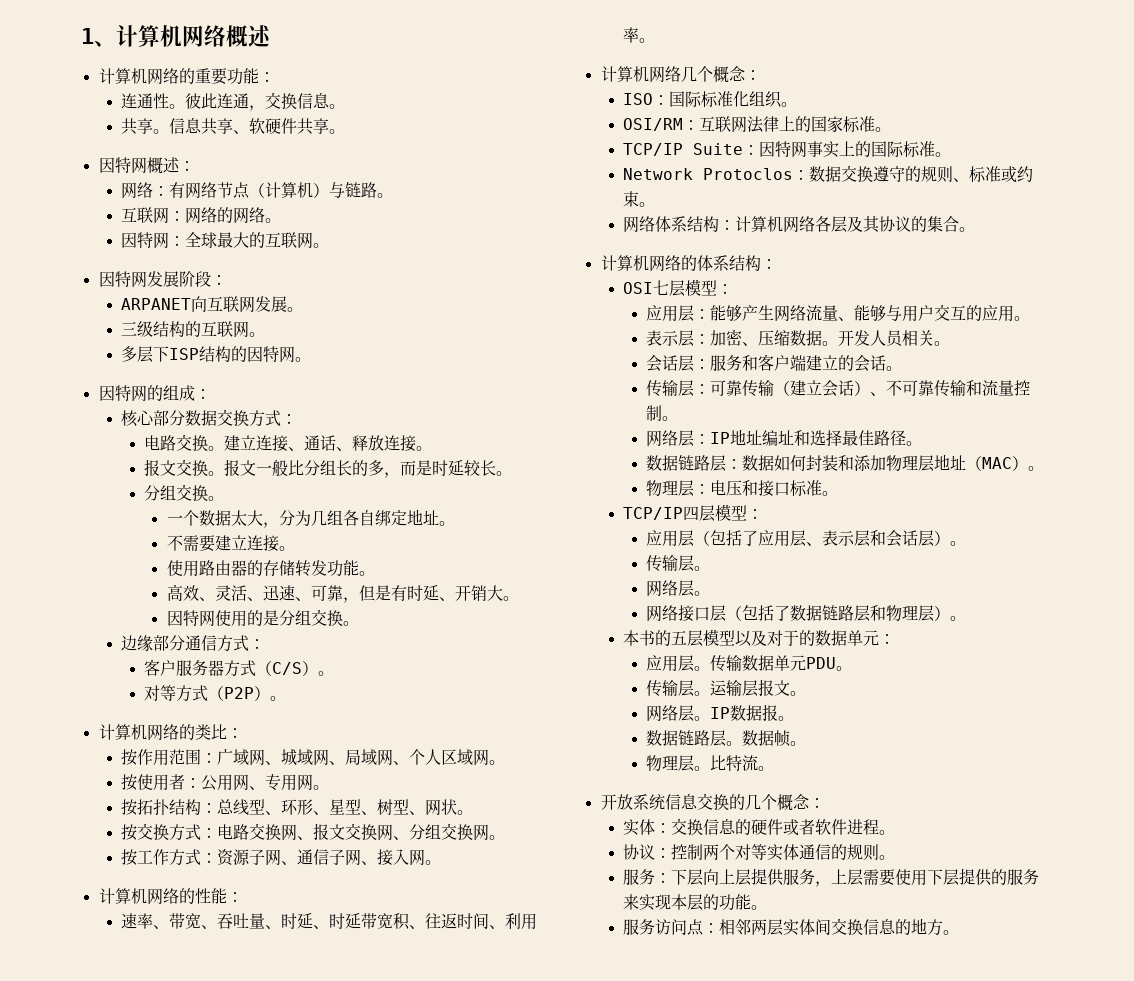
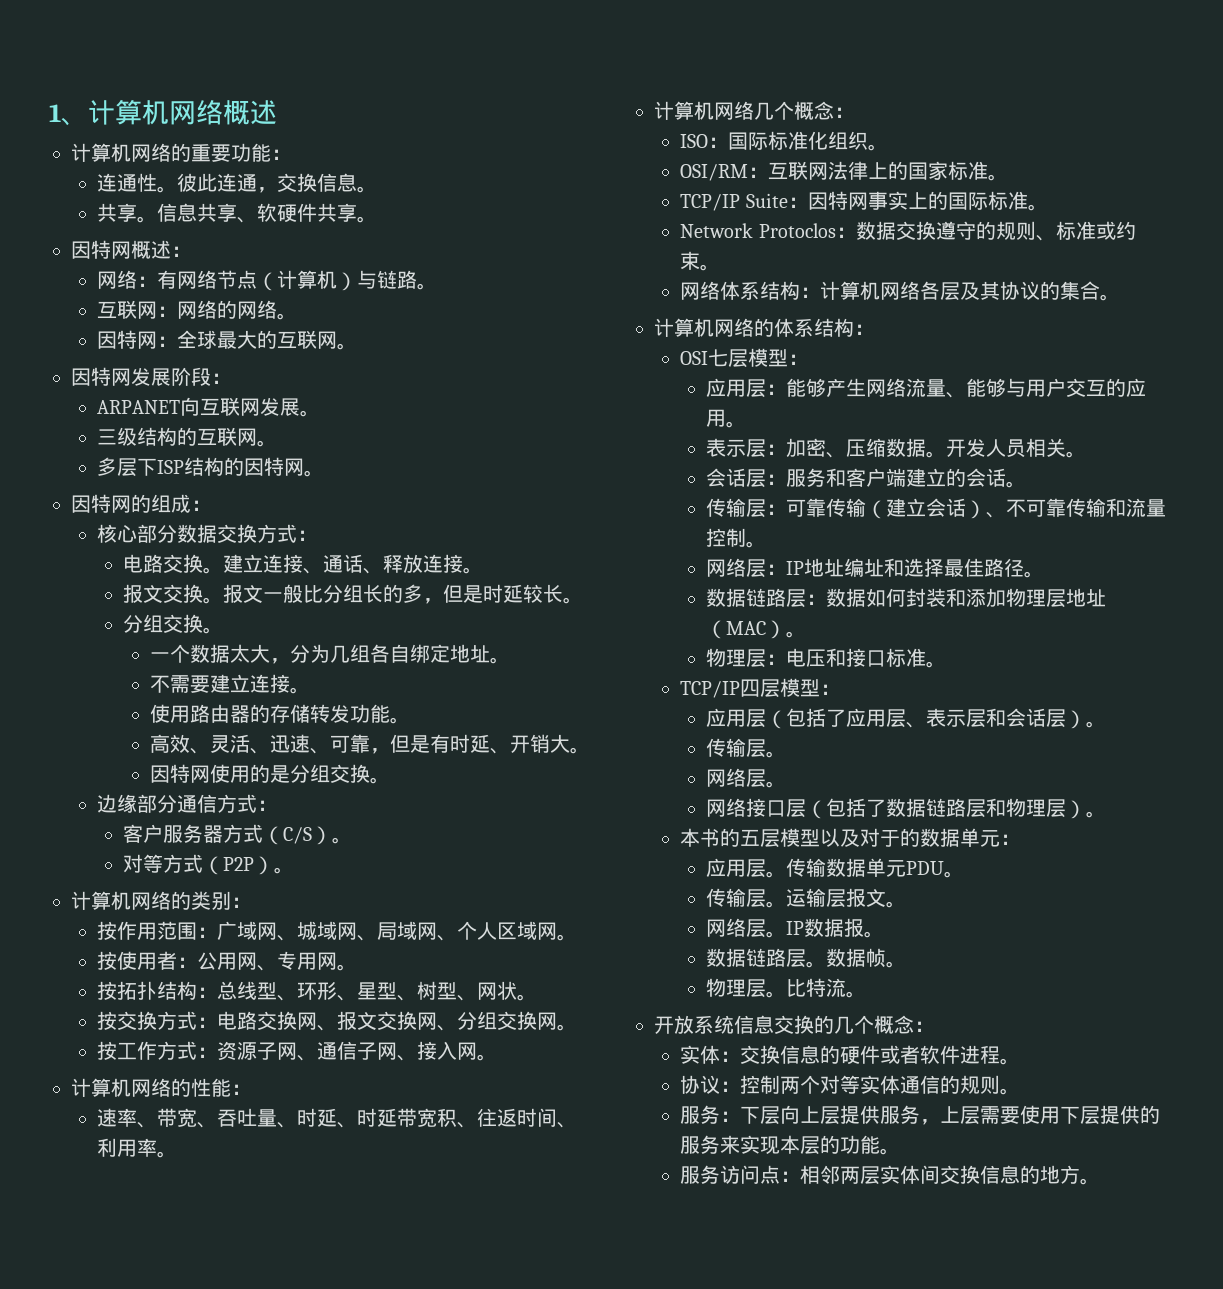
- 报文一般比分组长的多，而是时延较长。
+ 报文一般比分组长的多，但是时延较长。
- 计算机网络的类比：
+ 计算机网络的类别：

